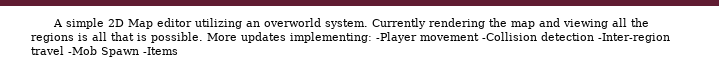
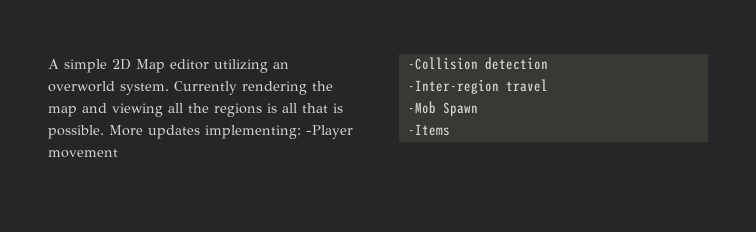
- More updates implementing: -Player movement -Collision detection -Inter-region travel -Mob Spawn -Items
+ More updates implementing: -Player movement
+ -Collision detection
+ -Inter-region travel
+ -Mob Spawn
+ -Items

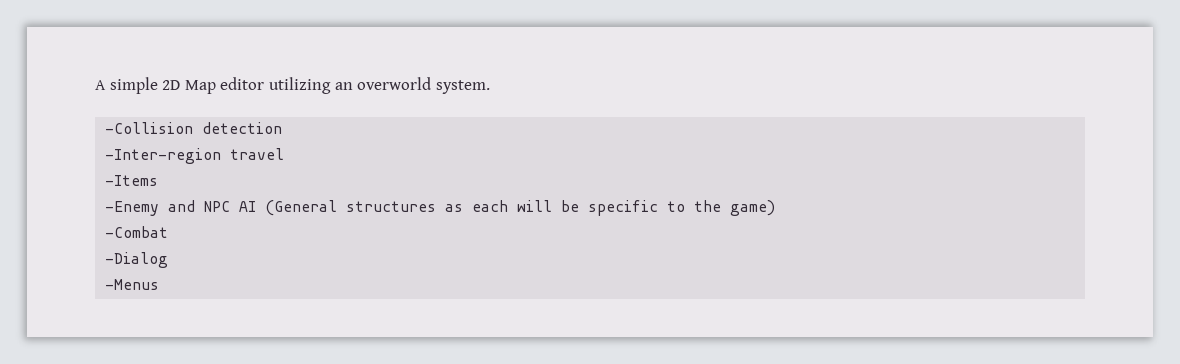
- A simple 2D Map editor utilizing an overworld system. Currently rendering the map and viewing all the regions is all that is possible. More updates implementing: -Player movement
+ A simple 2D Map editor utilizing an overworld system.
  -Collision detection
  -Inter-region travel
- -Mob Spawn
  -Items
+ -Enemy and NPC AI (General structures as each will be specific to the game)
+ -Combat
+ -Dialog
+ -Menus

